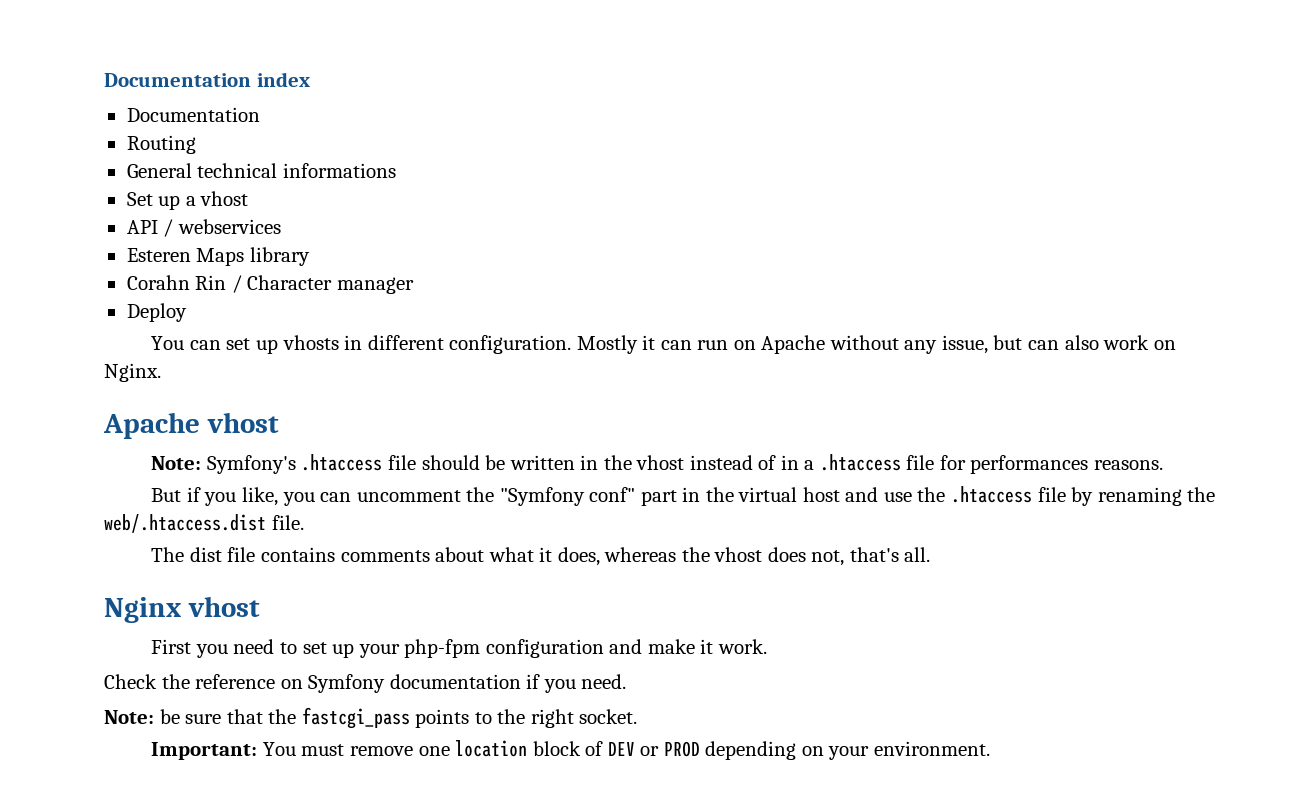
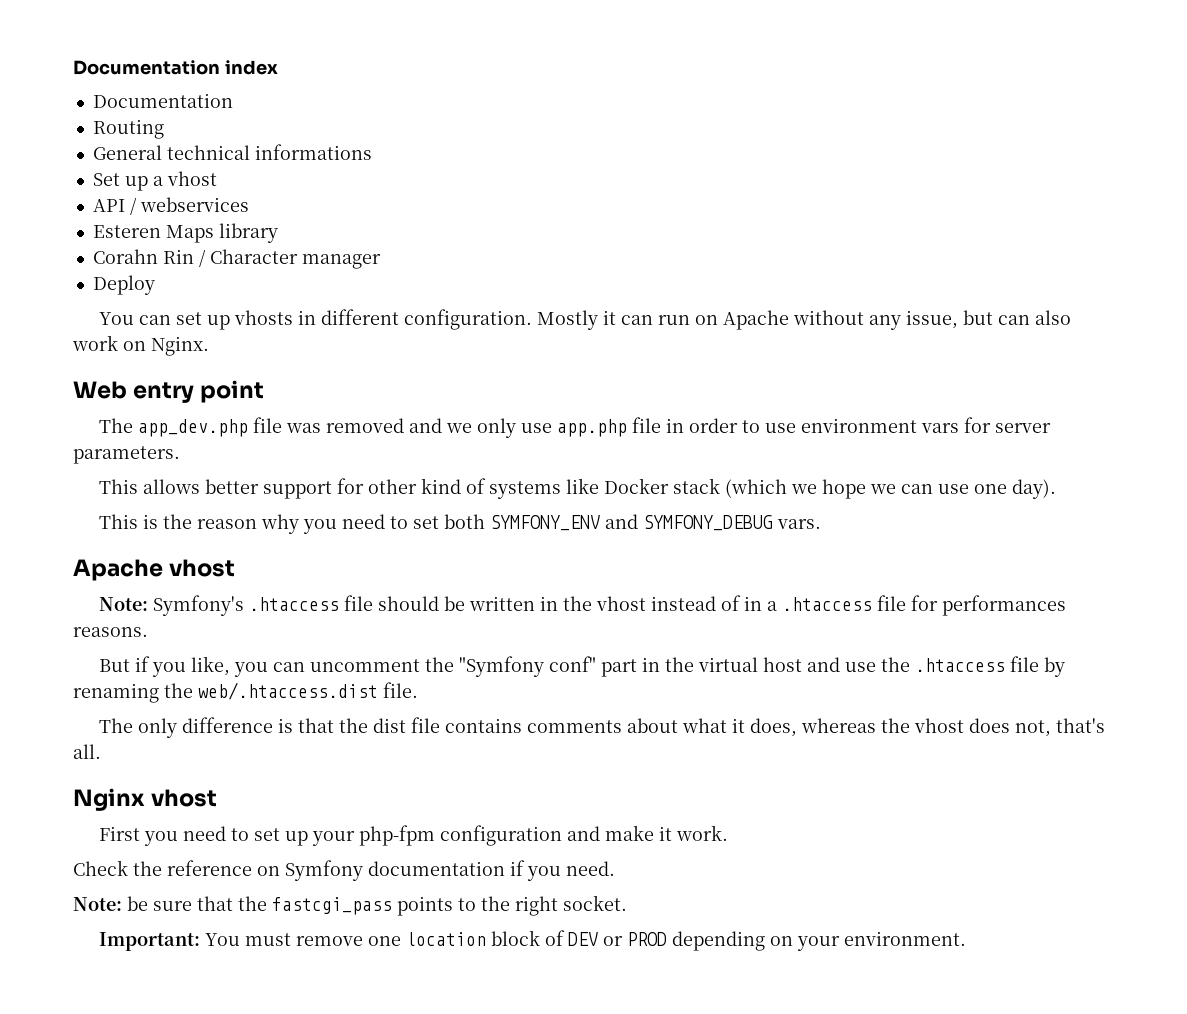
+ Web entry point
+ The app_dev.php file was removed and we only use app.php file in order to use environment vars for server parameters.
+ This allows better support for other kind of systems like Docker stack (which we hope we can use one day).
+ This is the reason why you need to set both SYMFONY_ENV and SYMFONY_DEBUG vars.
- The dist file contains comments about what it does, whereas the vhost does not, that's all.
+ The only difference is that the dist file contains comments about what it does, whereas the vhost does not, that's all.

